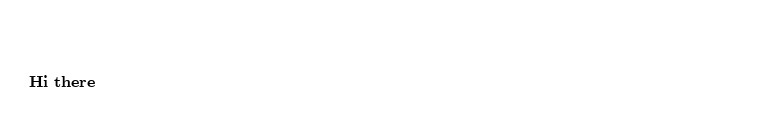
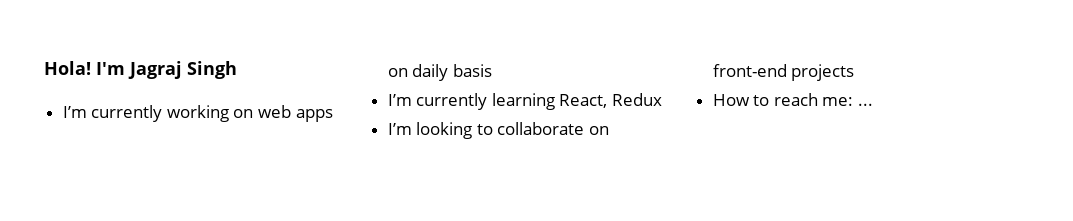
- Hi there
+ Hola! I'm Jagraj Singh
+ I’m currently working on web apps on daily basis
+ I’m currently learning React, Redux
+ I’m looking to collaborate on front-end projects
+ How to reach me: ...

